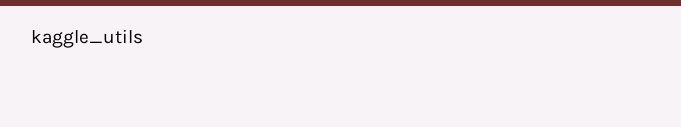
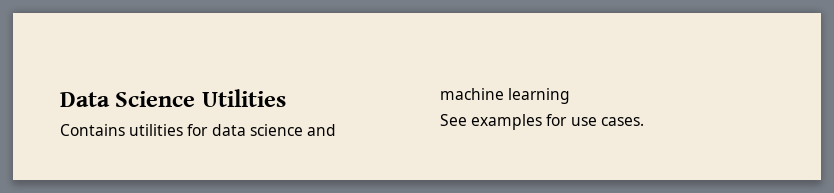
- kaggle_utils
+ Data Science Utilities
+ Contains utilities for data science and machine learning
+ See examples for use cases.

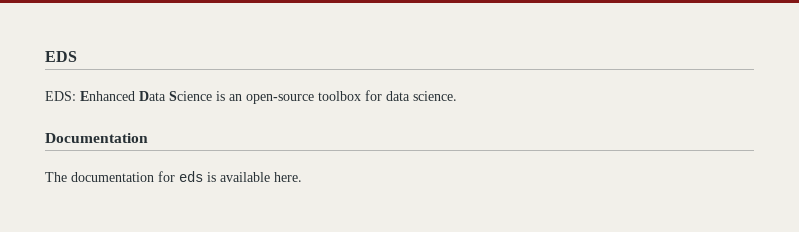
- Data Science Utilities
- Contains utilities for data science and machine learning
- See examples for use cases.
+ EDS
+ EDS: Enhanced Data Science is an open-source toolbox for data science.
+ Documentation
+ The documentation for eds is available here.

